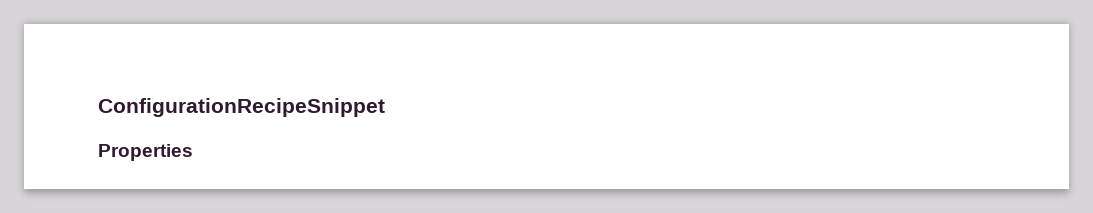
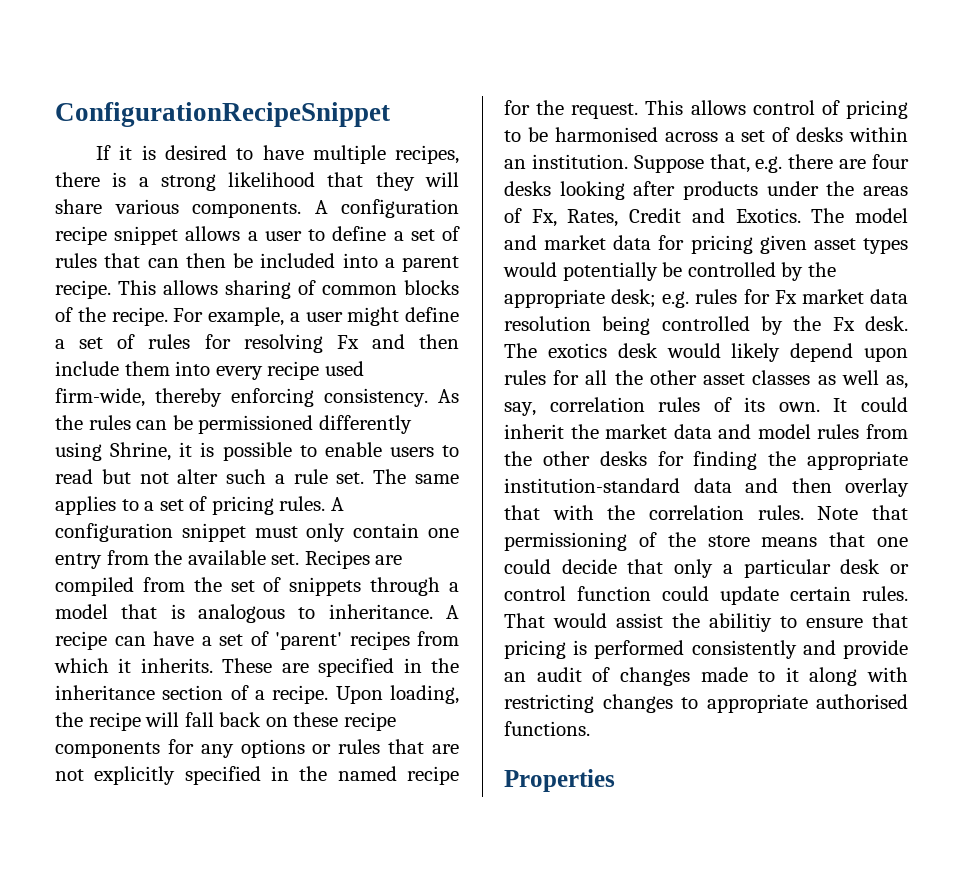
+ If it is desired to have multiple recipes, there is a strong likelihood that they will share various components. A configuration recipe snippet allows a user to define a set of rules that can then be included into a parent recipe. This allows sharing of common blocks of the recipe. For example, a user might define a set of rules for resolving Fx and then include them into every recipe used firm-wide, thereby enforcing consistency. As the rules can be permissioned differently using Shrine, it is possible to enable users to read but not alter such a rule set. The same applies to a set of pricing rules. A configuration snippet must only contain one entry from the available set. Recipes are compiled from the set of snippets through a model that is analogous to inheritance. A recipe can have a set of 'parent' recipes from which it inherits. These are specified in the inheritance section of a recipe. Upon loading, the recipe will fall back on these recipe components for any options or rules that are not explicitly specified in the named recipe for the request. This allows control of pricing to be harmonised across a set of desks within an institution. Suppose that, e.g. there are four desks looking after products under the areas of Fx, Rates, Credit and Exotics. The model and market data for pricing given asset types would potentially be controlled by the appropriate desk; e.g. rules for Fx market data resolution being controlled by the Fx desk. The exotics desk would likely depend upon rules for all the other asset classes as well as, say, correlation rules of its own. It could inherit the market data and model rules from the other desks for finding the appropriate institution-standard data and then overlay that with the correlation rules. Note that permissioning of the store means that one could decide that only a particular desk or control function could update certain rules. That would assist the abilitiy to ensure that pricing is performed consistently and provide an audit of changes made to it along with restricting changes to appropriate authorised functions.

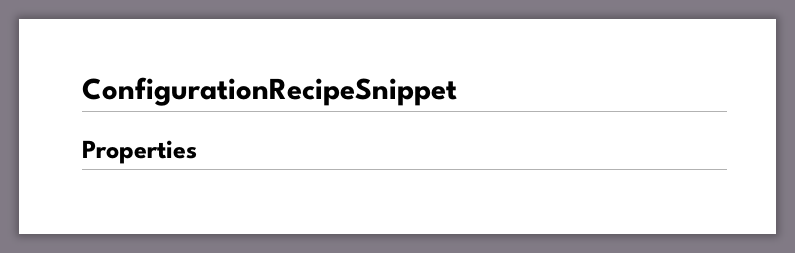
- If it is desired to have multiple recipes, there is a strong likelihood that they will share various components. A configuration recipe snippet allows a user to define a set of rules that can then be included into a parent recipe. This allows sharing of common blocks of the recipe. For example, a user might define a set of rules for resolving Fx and then include them into every recipe used firm-wide, thereby enforcing consistency. As the rules can be permissioned differently using Shrine, it is possible to enable users to read but not alter such a rule set. The same applies to a set of pricing rules. A configuration snippet must only contain one entry from the available set. Recipes are compiled from the set of snippets through a model that is analogous to inheritance. A recipe can have a set of 'parent' recipes from which it inherits. These are specified in the inheritance section of a recipe. Upon loading, the recipe will fall back on these recipe components for any options or rules that are not explicitly specified in the named recipe for the request. This allows control of pricing to be harmonised across a set of desks within an institution. Suppose that, e.g. there are four desks looking after products under the areas of Fx, Rates, Credit and Exotics. The model and market data for pricing given asset types would potentially be controlled by the appropriate desk; e.g. rules for Fx market data resolution being controlled by the Fx desk. The exotics desk would likely depend upon rules for all the other asset classes as well as, say, correlation rules of its own. It could inherit the market data and model rules from the other desks for finding the appropriate institution-standard data and then overlay that with the correlation rules. Note that permissioning of the store means that one could decide that only a particular desk or control function could update certain rules. That would assist the abilitiy to ensure that pricing is performed consistently and provide an audit of changes made to it along with restricting changes to appropriate authorised functions.

